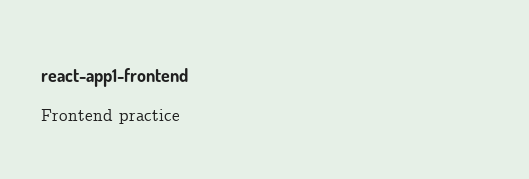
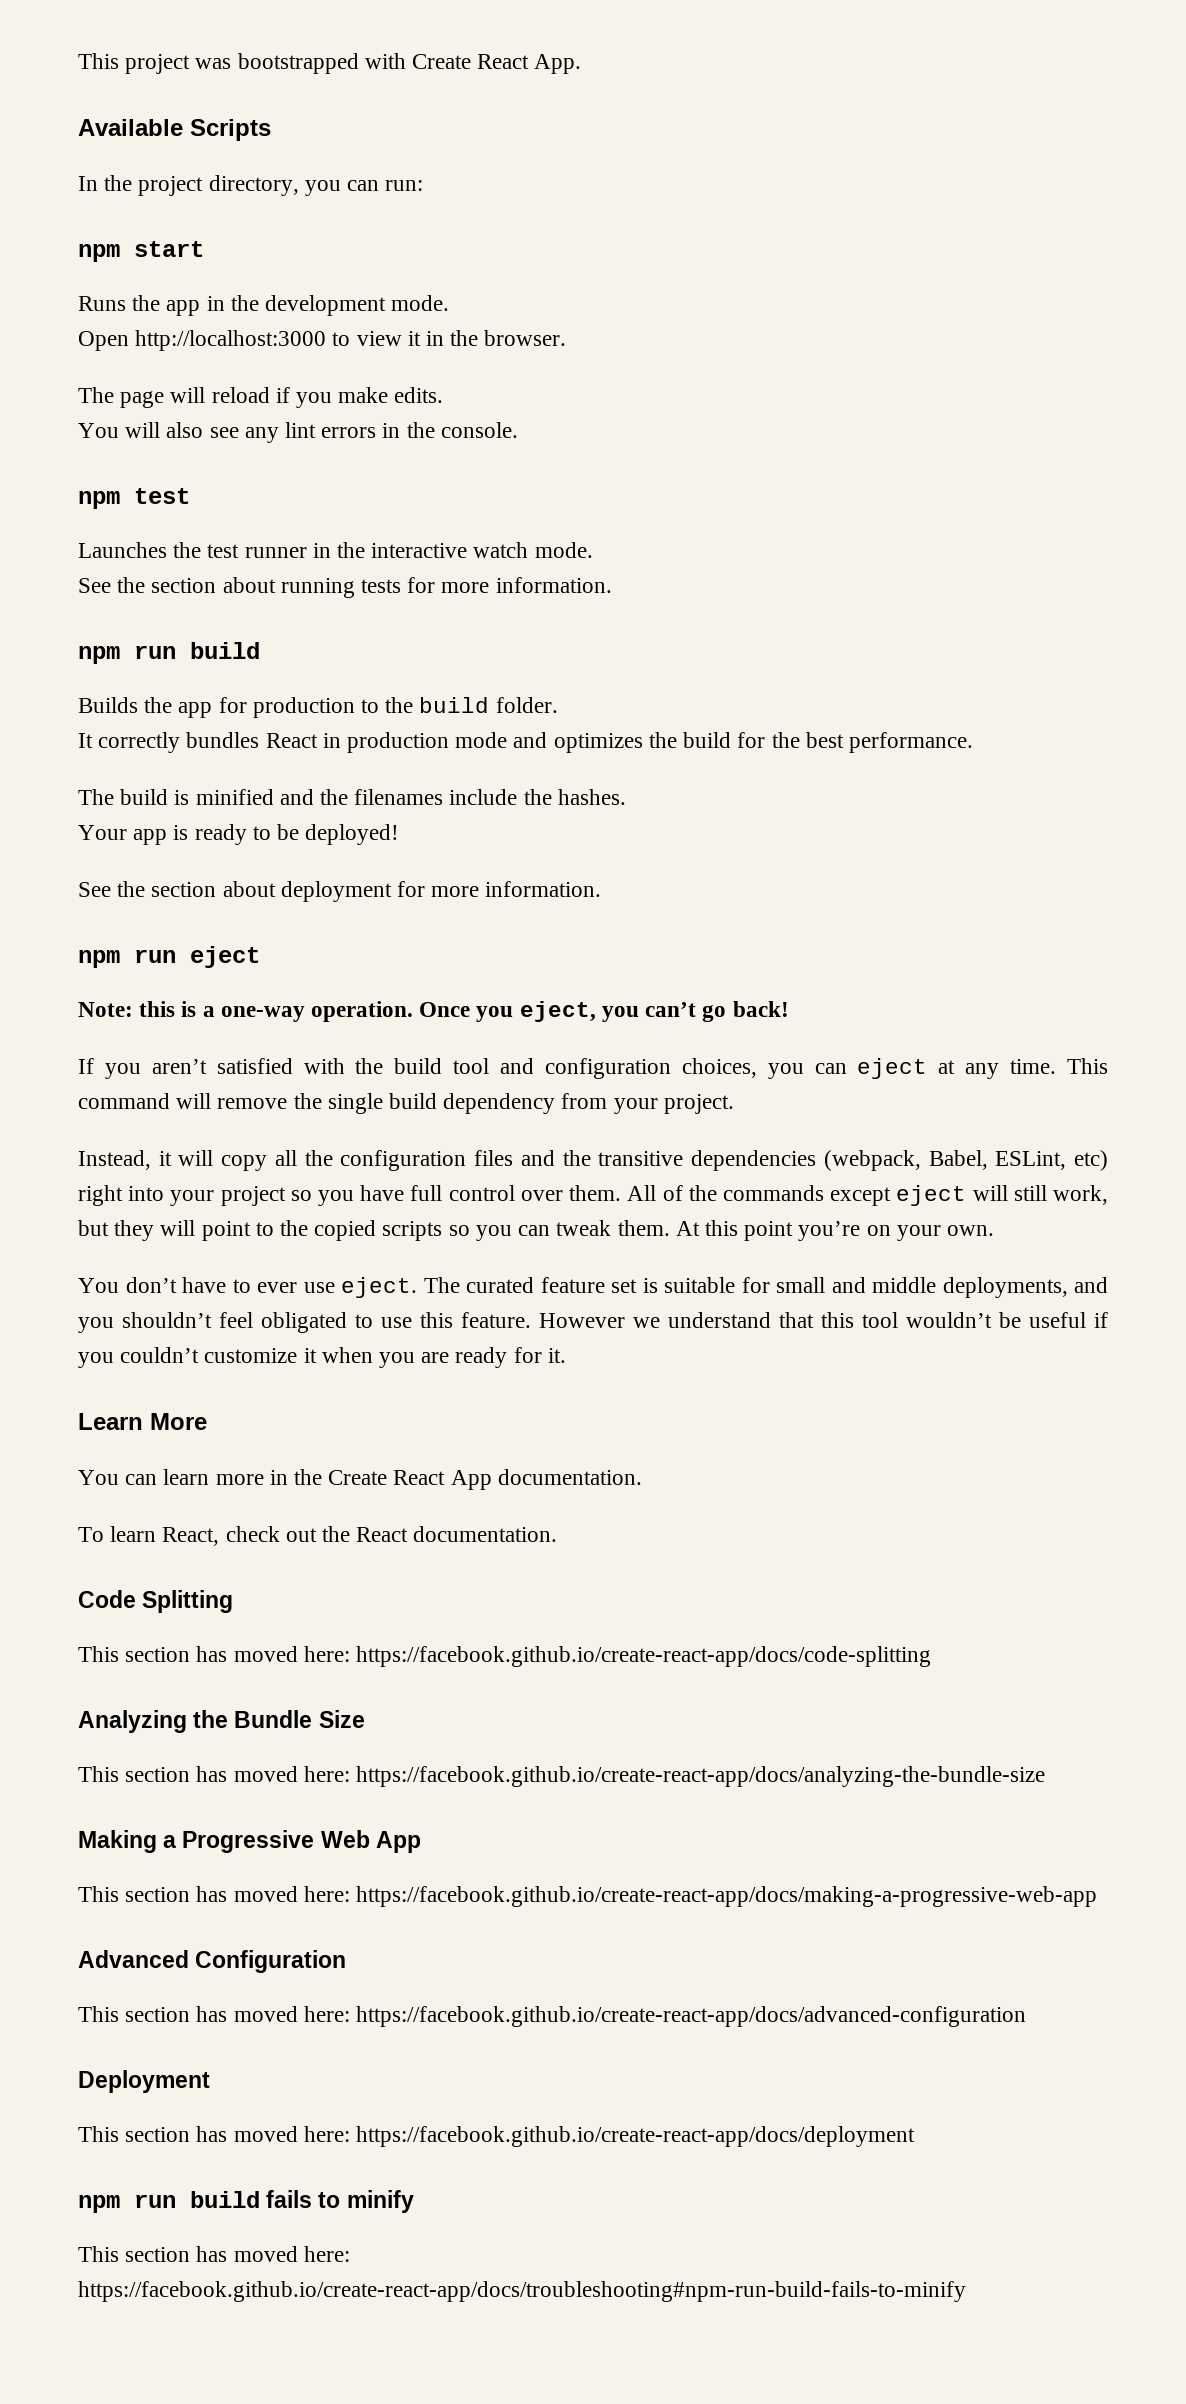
- react-app1-frontend
- Frontend practice
+ This project was bootstrapped with Create React App.
+ Available Scripts
+ In the project directory, you can run:
+ npm start
+ Runs the app in the development mode.
+ Open http://localhost:3000 to view it in the browser.
+ The page will reload if you make edits.
+ You will also see any lint errors in the console.
+ npm test
+ Launches the test runner in the interactive watch mode.
+ See the section about running tests for more information.
+ npm run build
+ Builds the app for production to the build folder.
+ It correctly bundles React in production mode and optimizes the build for the best performance.
+ The build is minified and the filenames include the hashes.
+ Your app is ready to be deployed!
+ See the section about deployment for more information.
+ npm run eject
+ Note: this is a one-way operation. Once you eject, you can’t go back!
+ If you aren’t satisfied with the build tool and configuration choices, you can eject at any time. This command will remove the single build dependency from your project.
+ Instead, it will copy all the configuration files and the transitive dependencies (webpack, Babel, ESLint, etc) right into your project so you have full control over them. All of the commands except eject will still work, but they will point to the copied scripts so you can tweak them. At this point you’re on your own.
+ You don’t have to ever use eject. The curated feature set is suitable for small and middle deployments, and you shouldn’t feel obligated to use this feature. However we understand that this tool wouldn’t be useful if you couldn’t customize it when you are ready for it.
+ Learn More
+ You can learn more in the Create React App documentation.
+ To learn React, check out the React documentation.
+ Code Splitting
+ This section has moved here: https://facebook.github.io/create-react-app/docs/code-splitting
+ Analyzing the Bundle Size
+ This section has moved here: https://facebook.github.io/create-react-app/docs/analyzing-the-bundle-size
+ Making a Progressive Web App
+ This section has moved here: https://facebook.github.io/create-react-app/docs/making-a-progressive-web-app
+ Advanced Configuration
+ This section has moved here: https://facebook.github.io/create-react-app/docs/advanced-configuration
+ Deployment
+ This section has moved here: https://facebook.github.io/create-react-app/docs/deployment
+ npm run build fails to minify
+ This section has moved here: https://facebook.github.io/create-react-app/docs/troubleshooting#npm-run-build-fails-to-minify

